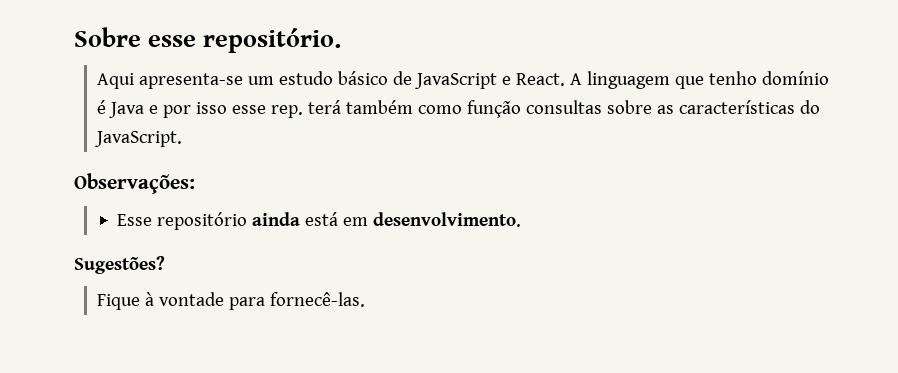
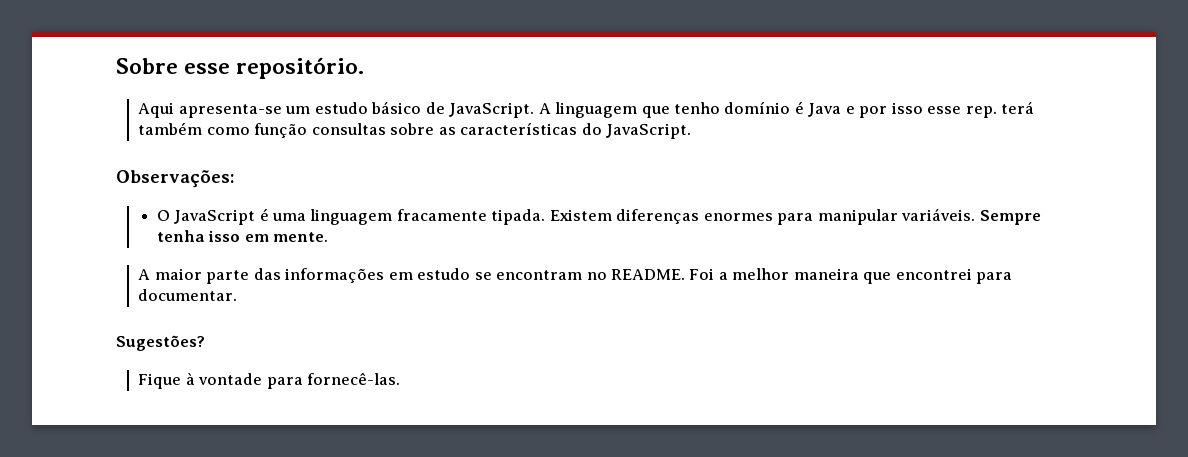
- Aqui apresenta-se um estudo básico de JavaScript e React.
+ Aqui apresenta-se um estudo básico de JavaScript.
- Esse repositório ainda está em desenvolvimento.
+ O JavaScript é uma linguagem fracamente tipada. Existem diferenças enormes para manipular variáveis. Sempre tenha isso em mente.
+ A maior parte das informações em estudo se encontram no README. Foi a melhor maneira que encontrei para documentar.

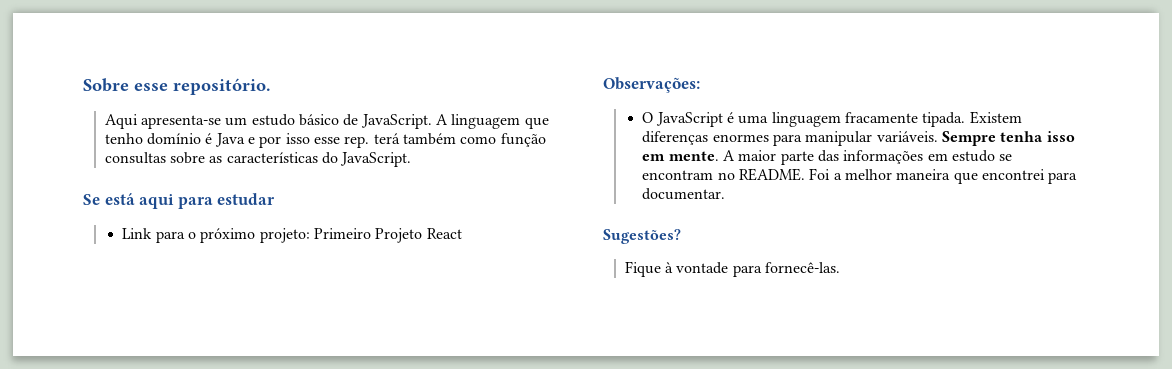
+ Se está aqui para estudar
+ Link para o próximo projeto: Primeiro Projeto React
- Sempre tenha isso em mente.
- A maior parte das informações em estudo se encontram no README.
+ Sempre tenha isso em mente. A maior parte das informações em estudo se encontram no README.

